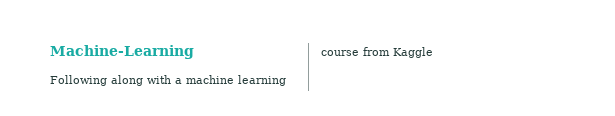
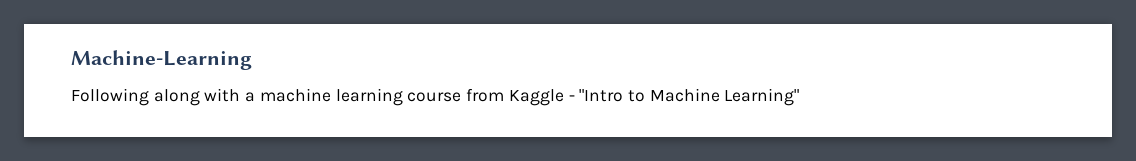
- Following along with a machine learning course from Kaggle
+ Following along with a machine learning course from Kaggle - "Intro to Machine Learning"

